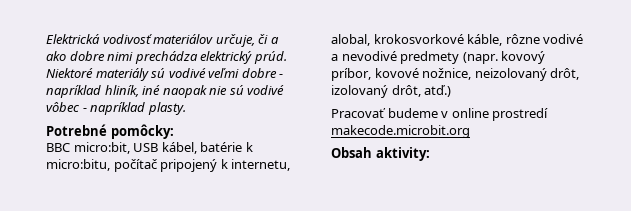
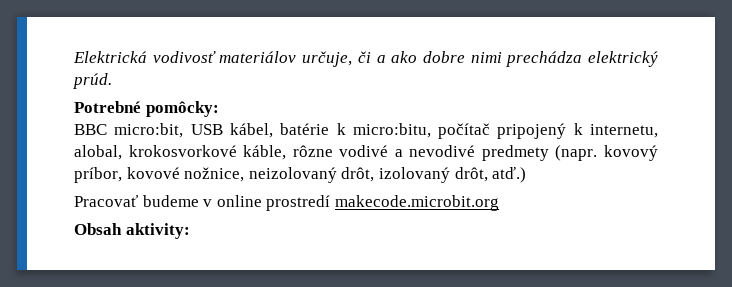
- Niektoré materiály sú vodivé veľmi dobre - napríklad hliník, iné naopak nie sú vodivé vôbec - napríklad plasty.

